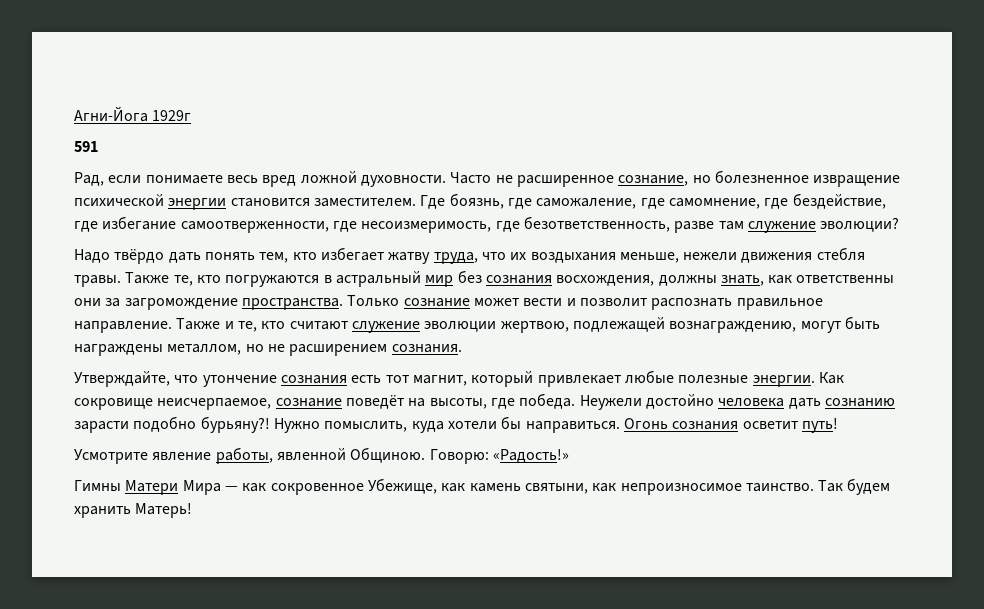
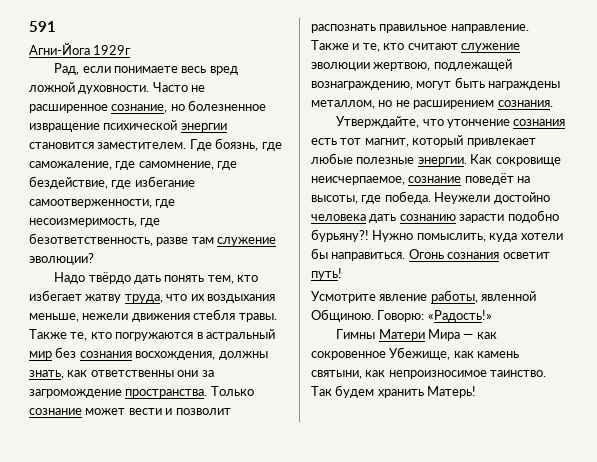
+ 591
- 591

